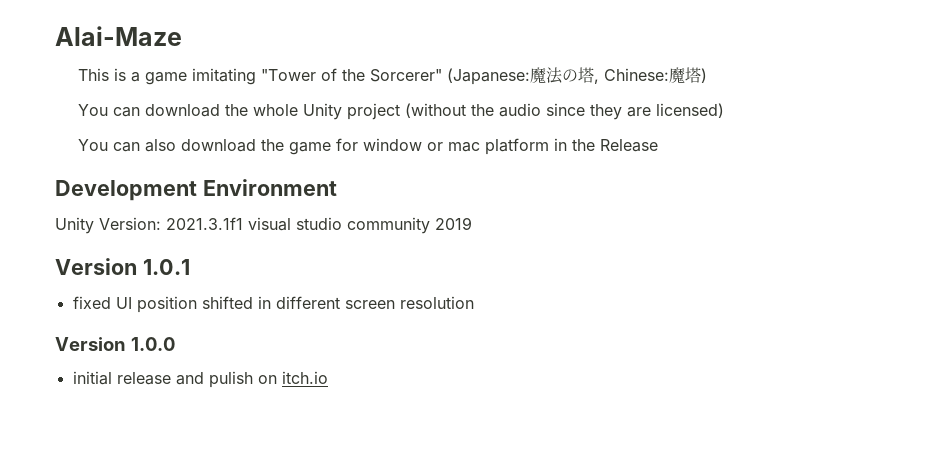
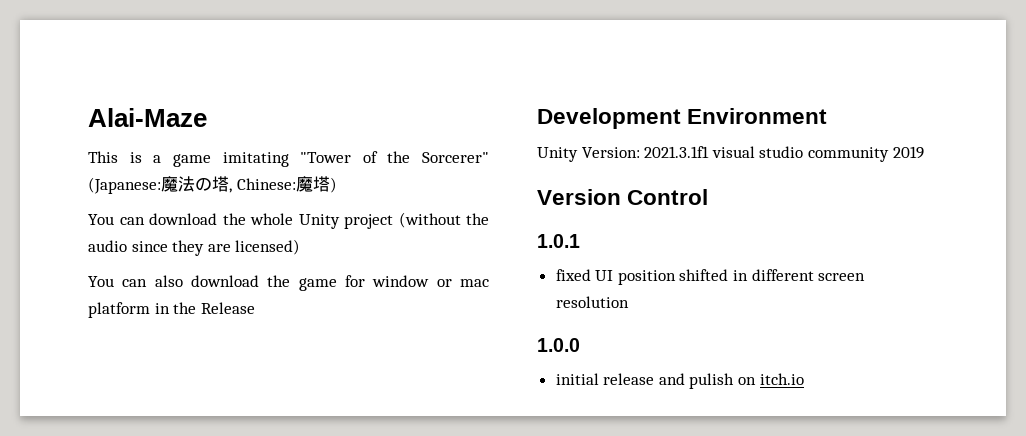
- Version 1.0.1
+ Version Control
+ 1.0.1
- Version 1.0.0
+ 1.0.0

